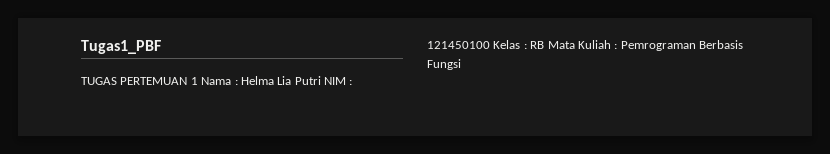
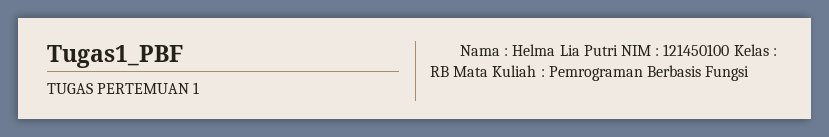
- TUGAS PERTEMUAN 1 Nama : Helma Lia Putri NIM : 121450100 Kelas : RB Mata Kuliah : Pemrograman Berbasis Fungsi
+ TUGAS PERTEMUAN 1
+ Nama : Helma Lia Putri NIM : 121450100 Kelas : RB Mata Kuliah : Pemrograman Berbasis Fungsi

